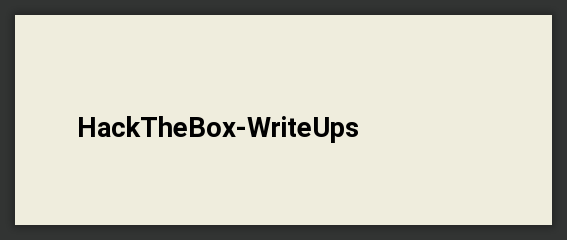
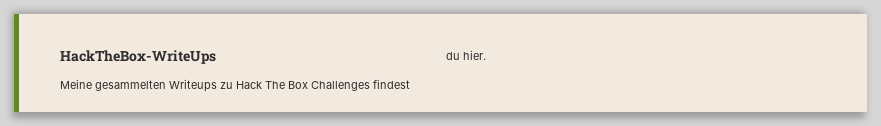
+ Meine gesammelten Writeups zu Hack The Box Challenges findest du hier.

